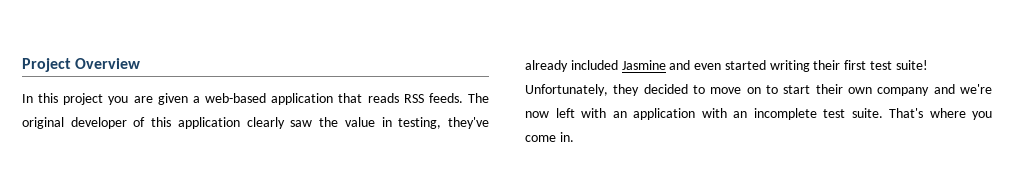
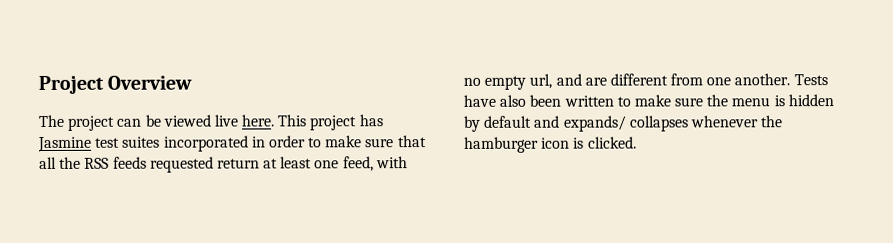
- In this project you are given a web-based application that reads RSS feeds. The original developer of this application clearly saw the value in testing, they've already included Jasmine and even started writing their first test suite! Unfortunately, they decided to move on to start their own company and we're now left with an application with an incomplete test suite. That's where you come in.
+ The project can be viewed live here. This project has Jasmine test suites incorporated in order to make sure that all the RSS feeds requested return at least one feed, with no empty url, and are different from one another. Tests have also been written to make sure the menu is hidden by default and expands/ collapses whenever the hamburger icon is clicked.

